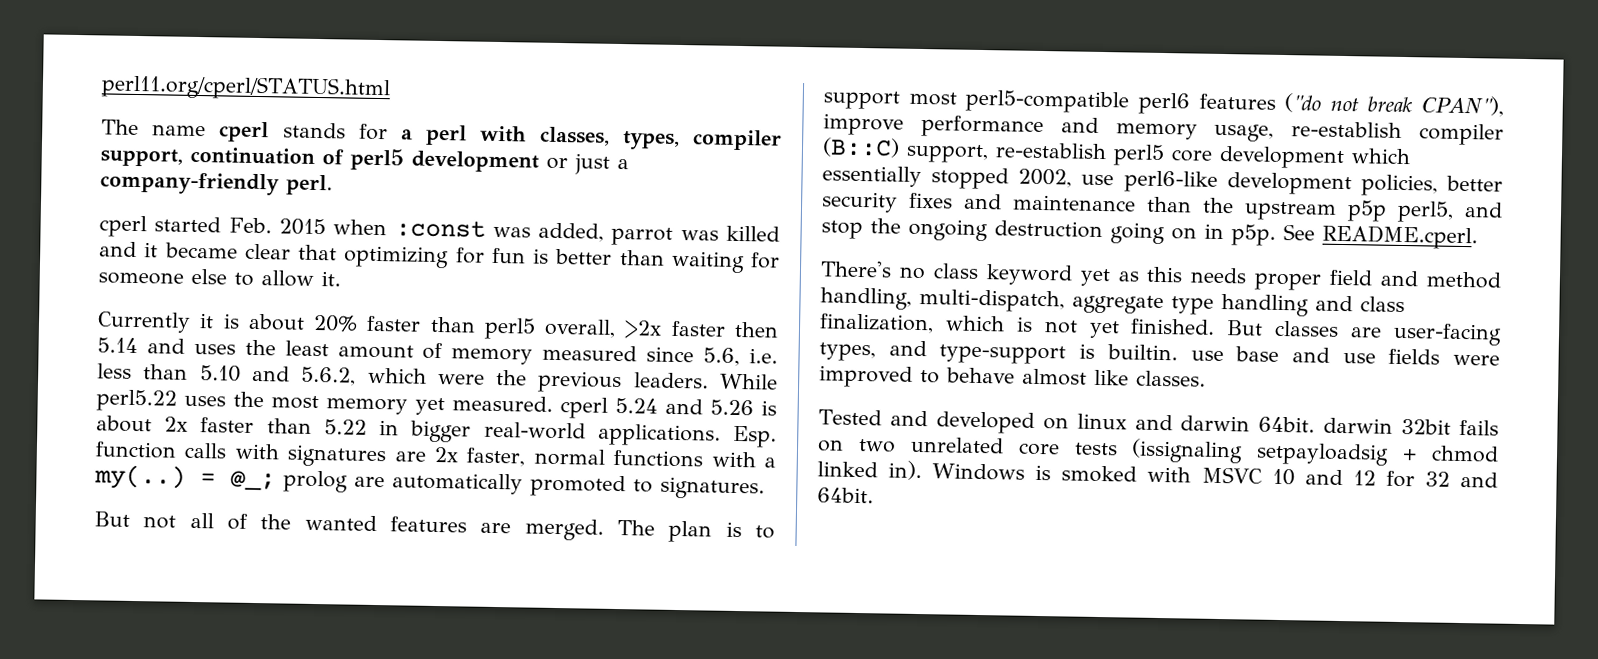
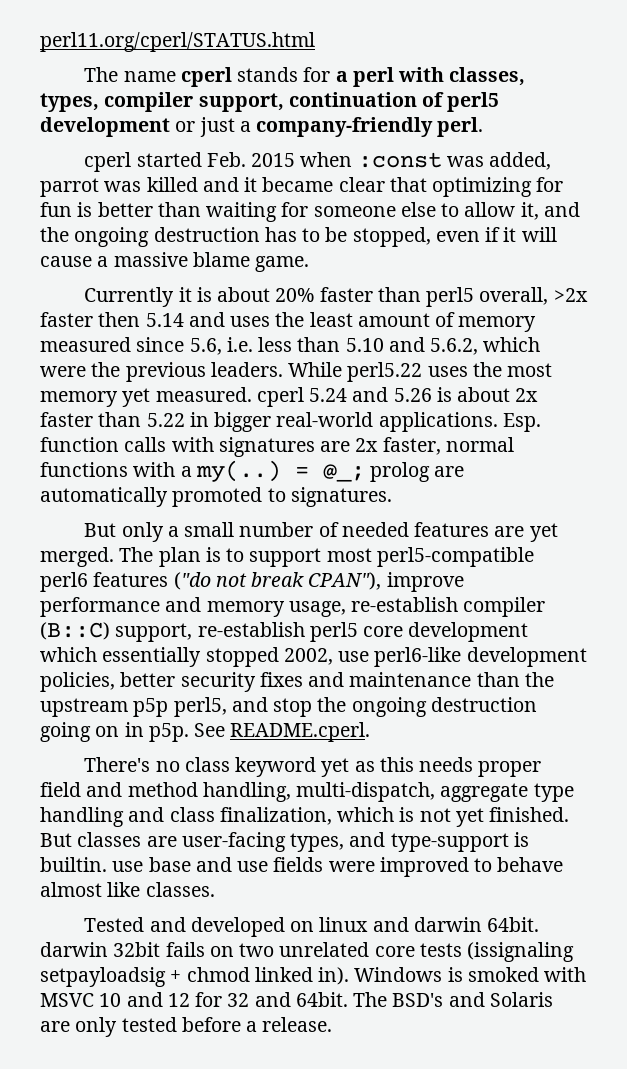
- cperl started Feb. 2015 when :const was added, parrot was killed and it became clear that optimizing for fun is better than waiting for someone else to allow it.
+ cperl started Feb. 2015 when :const was added, parrot was killed and it became clear that optimizing for fun is better than waiting for someone else to allow it, and the ongoing destruction has to be stopped, even if it will cause a massive blame game.
- But not all of the wanted features are merged.
+ But only a small number of needed features are yet merged.
+ The BSD's and Solaris are only tested before a release.

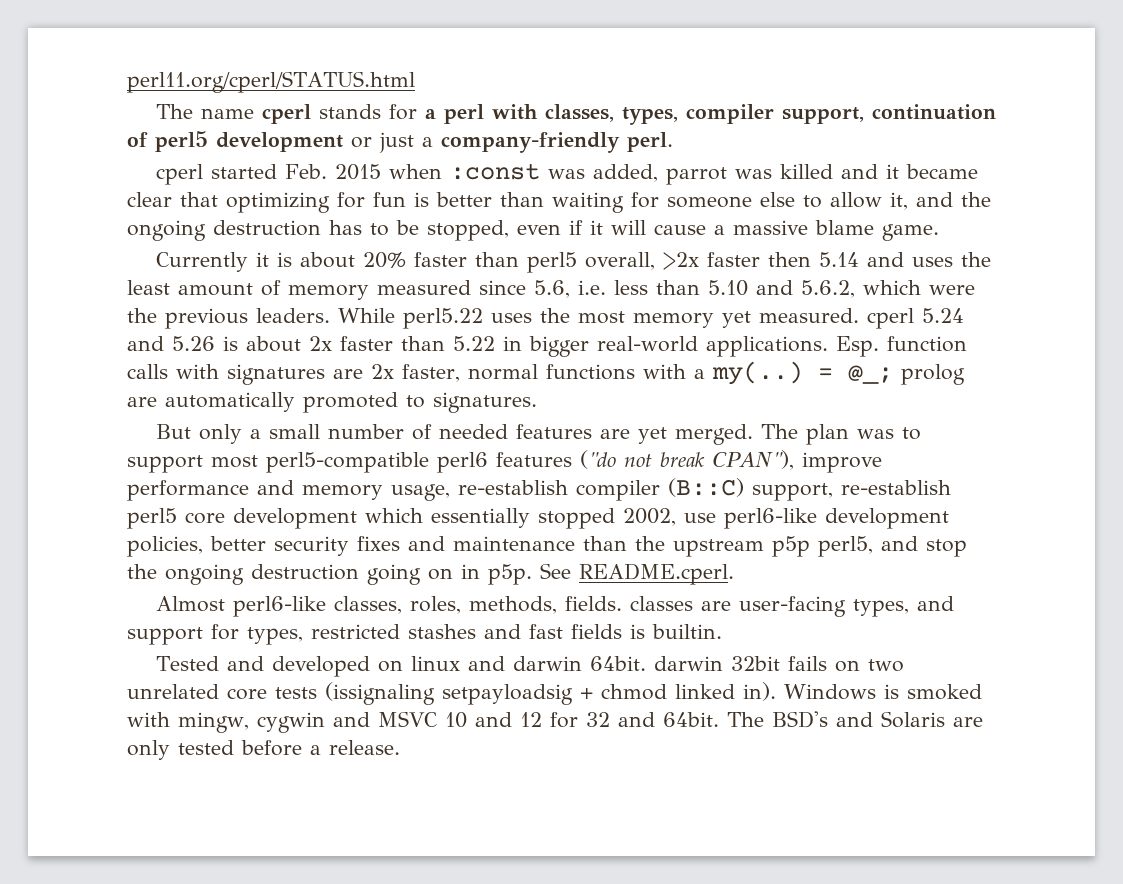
- The plan is to support most perl5-compatible perl6 features ("do not break CPAN"), improve performance and memory usage, re-establish compiler (B::C) support, re-establish perl5 core development which essentially stopped 2002, use perl6-like development policies, better security fixes and maintenance than the upstream p5p perl5, and stop the ongoing destruction going on in p5p.
+ The plan was to support most perl5-compatible perl6 features ("do not break CPAN"), improve performance and memory usage, re-establish compiler (B::C) support, re-establish perl5 core development which essentially stopped 2002, use perl6-like development policies, better security fixes and maintenance than the upstream p5p perl5, and stop the ongoing destruction going on in p5p.
- There's no class keyword yet as this needs proper field and method handling, multi-dispatch, aggregate type handling and class finalization, which is not yet finished. But classes are user-facing types, and type-support is builtin. use base and use fields were improved to behave almost like classes.
+ Almost perl6-like classes, roles, methods, fields. classes are user-facing types, and support for types, restricted stashes and fast fields is builtin.
- Windows is smoked with MSVC 10 and 12 for 32 and 64bit.
+ Windows is smoked with mingw, cygwin and MSVC 10 and 12 for 32 and 64bit.

